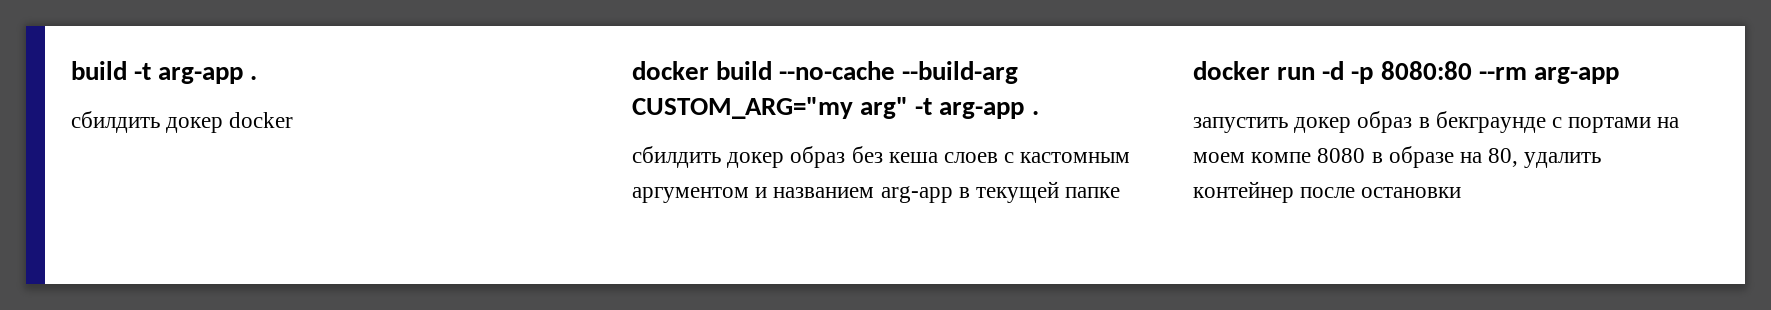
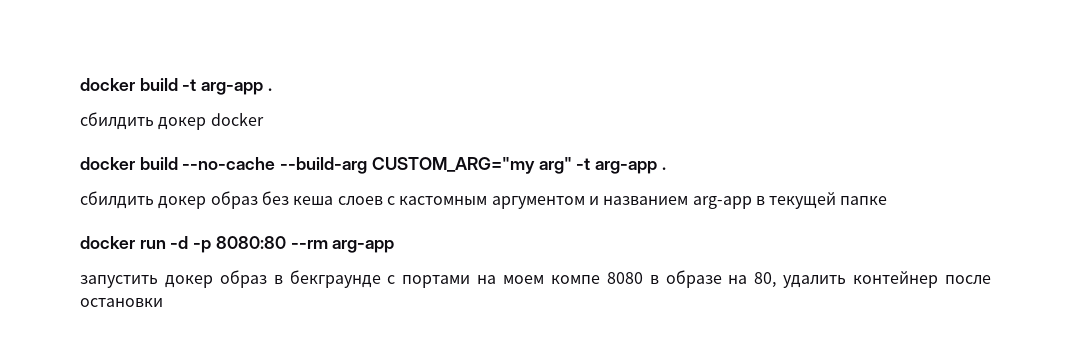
- build -t arg-app .
+ docker build -t arg-app .

